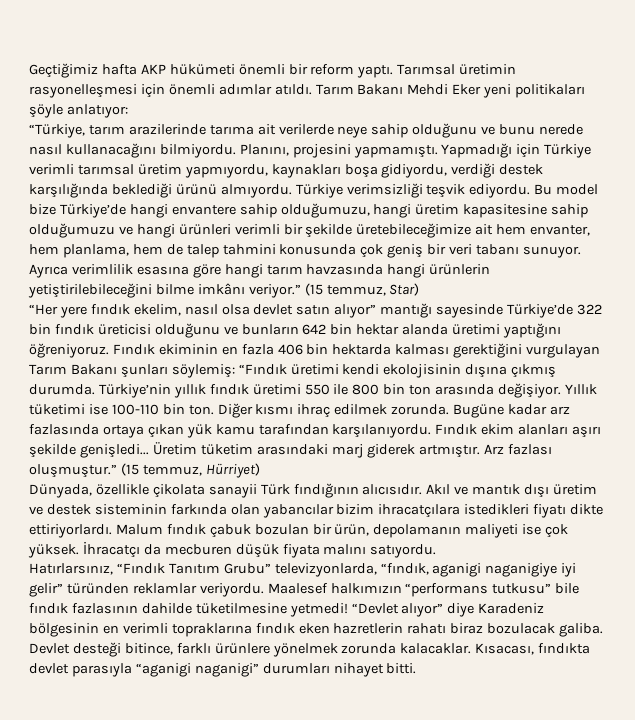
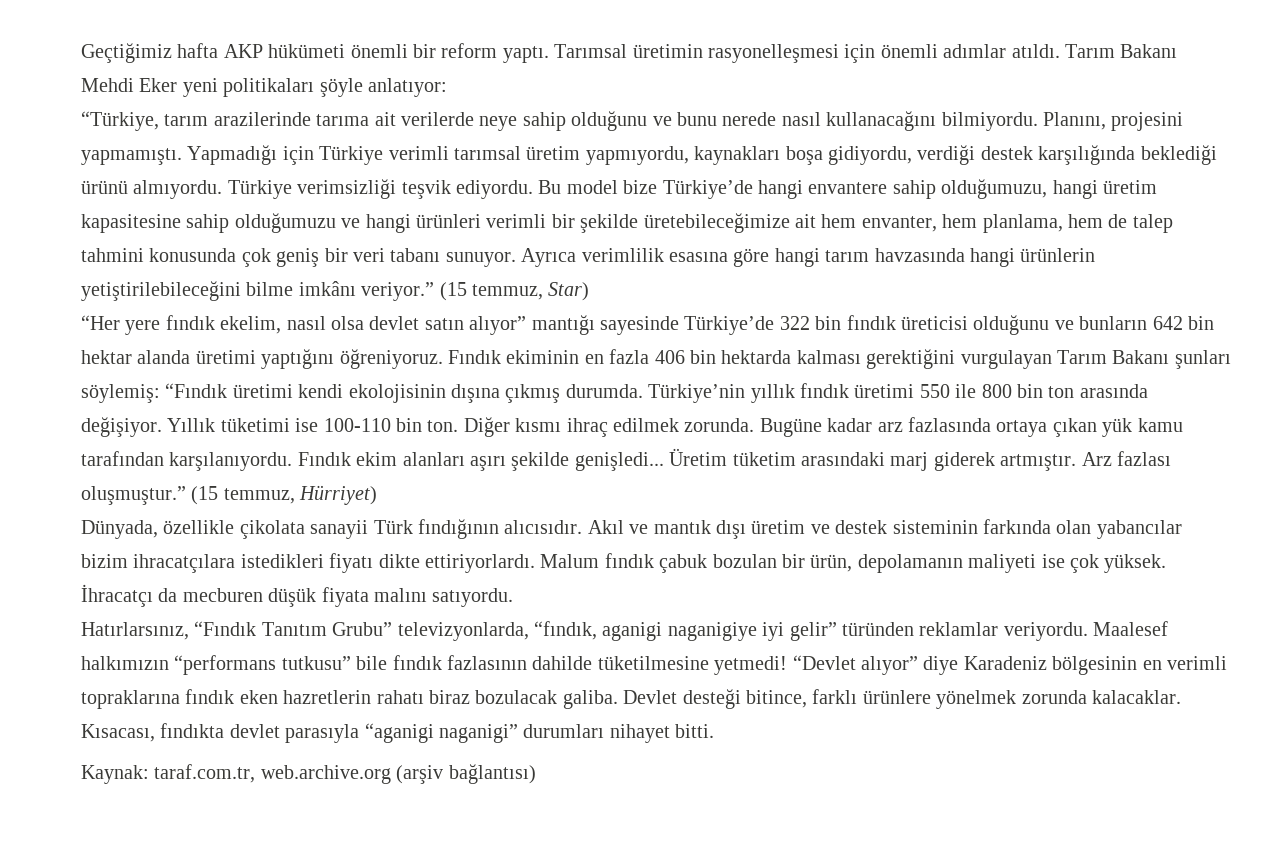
+ Kaynak: taraf.com.tr, web.archive.org (arşiv bağlantısı)

